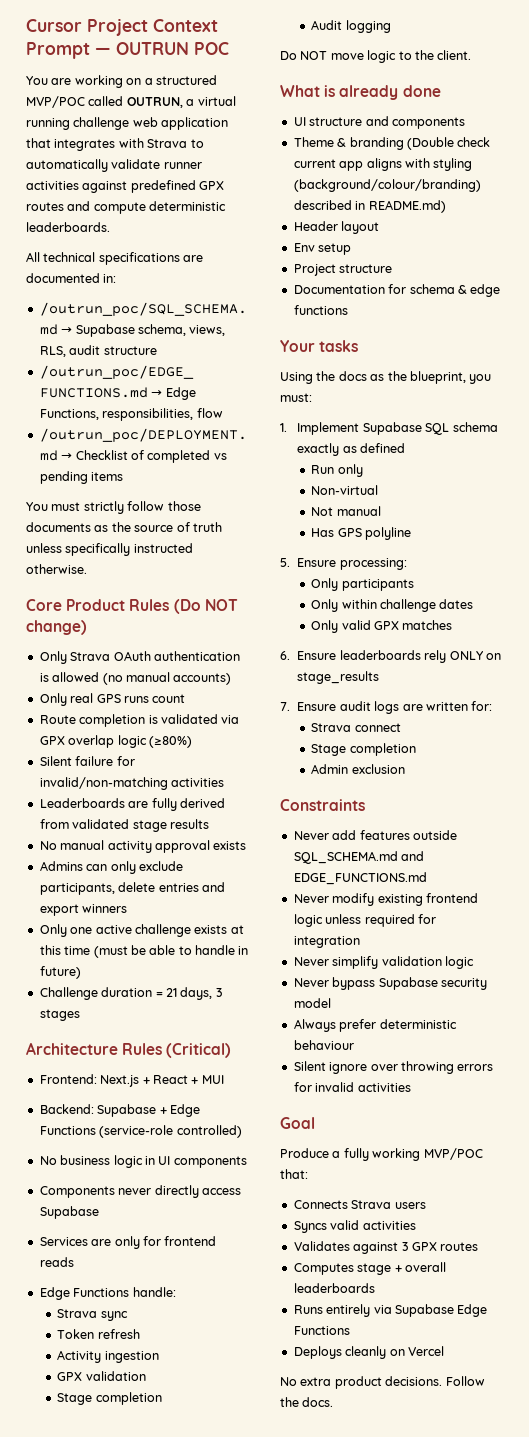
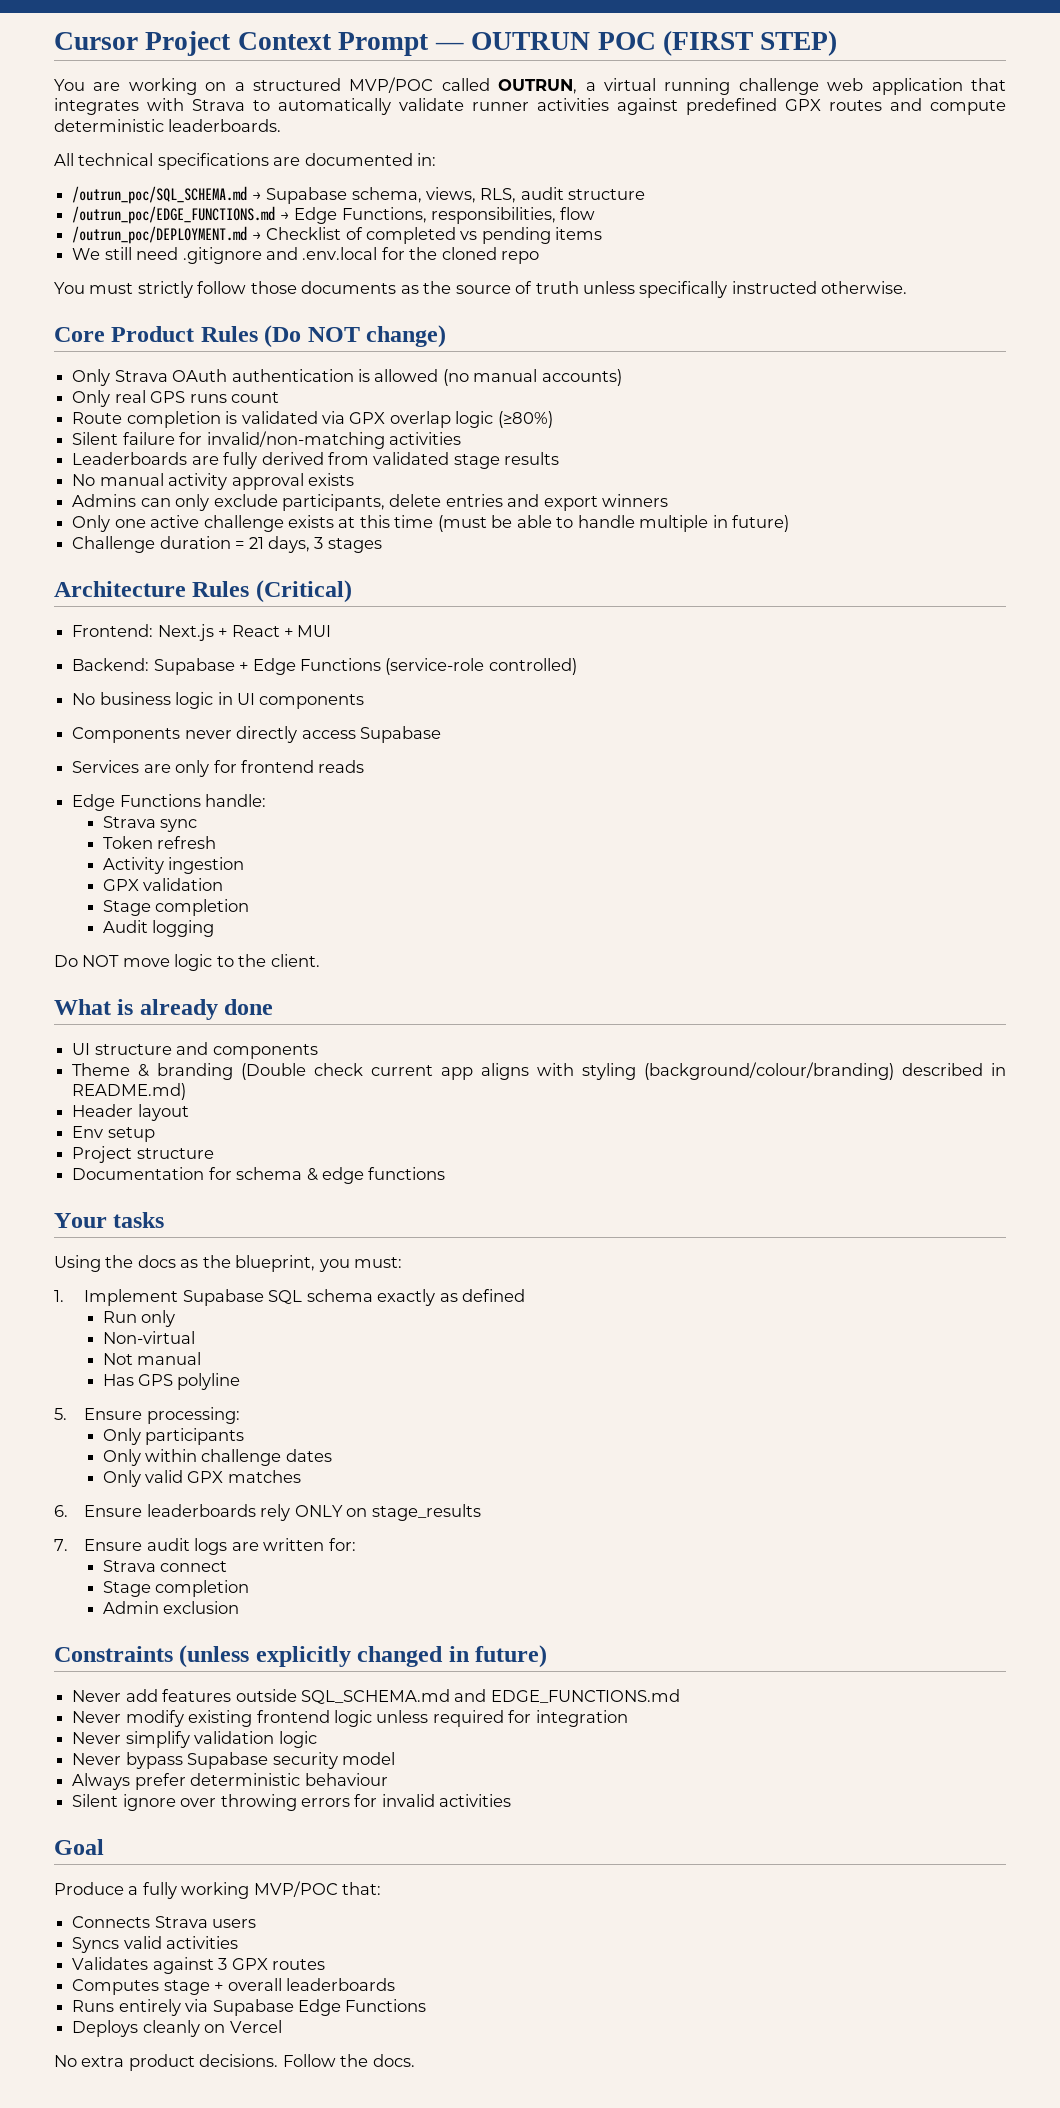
- Cursor Project Context Prompt — OUTRUN POC
+ Cursor Project Context Prompt — OUTRUN POC (FIRST STEP)
+ We still need .gitignore and .env.local for the cloned repo
- Only one active challenge exists at this time (must be able to handle in future)
+ Only one active challenge exists at this time (must be able to handle multiple in future)
- Constraints
+ Constraints (unless explicitly changed in future)

